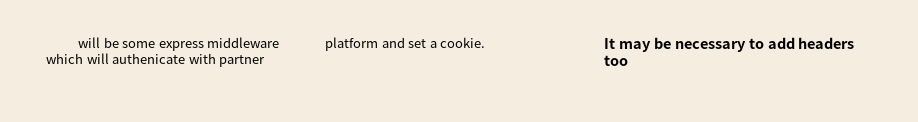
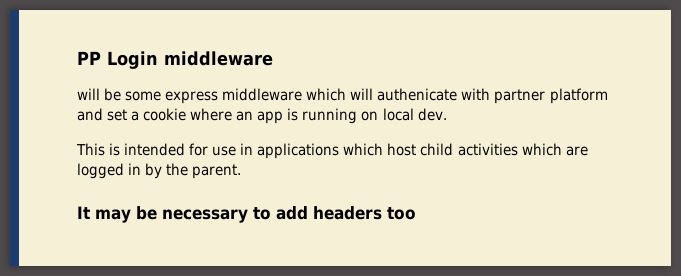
+ PP Login middleware
- will be some express middleware which will authenicate with partner platform and set a cookie.
+ will be some express middleware which will authenicate with partner platform and set a cookie where an app is running on local dev.
+ This is intended for use in applications which host child activities which are logged in by the parent.

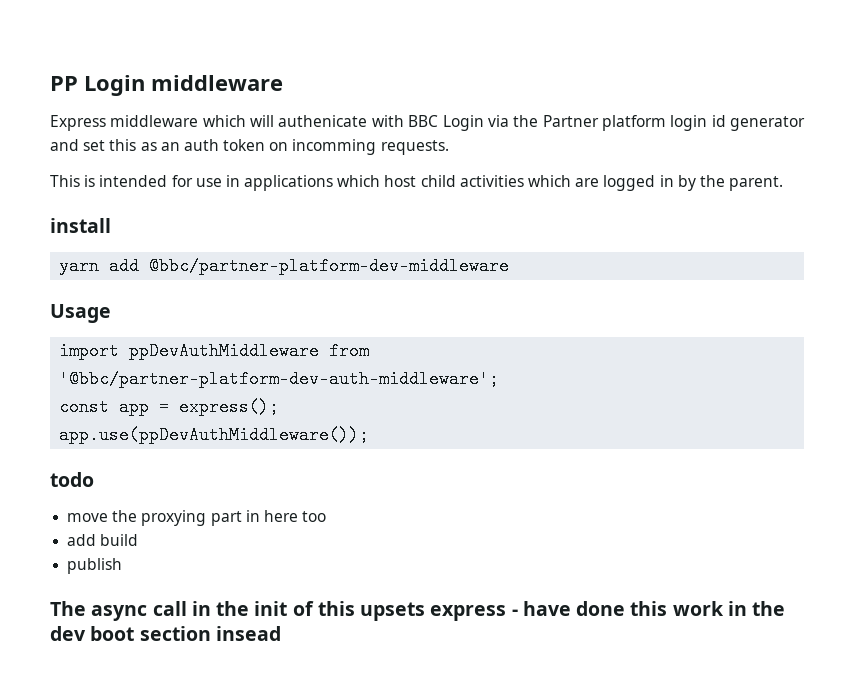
- will be some express middleware which will authenicate with partner platform and set a cookie where an app is running on local dev.
+ Express middleware which will authenicate with BBC Login via the Partner platform login id generator and set this as an auth token on incomming requests.
- It may be necessary to add headers too
+ install
+ yarn add @bbc/partner-platform-dev-middleware
+ Usage
+ import ppDevAuthMiddleware from '@bbc/partner-platform-dev-auth-middleware';
+ const app = express();
+ app.use(ppDevAuthMiddleware());
+ todo
+ move the proxying part in here too
+ add build
+ publish
+ The async call in the init of this upsets express - have done this work in the dev boot section insead

